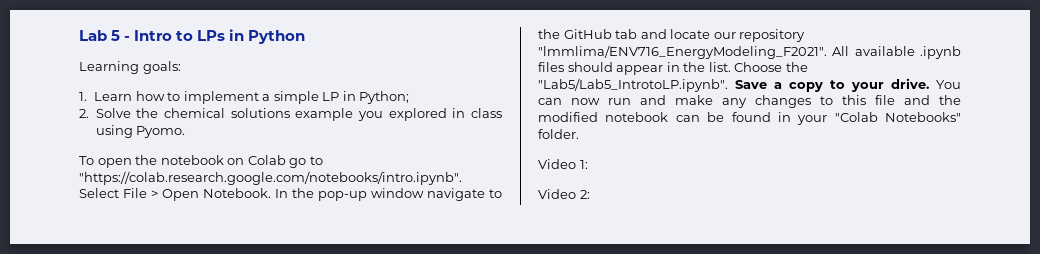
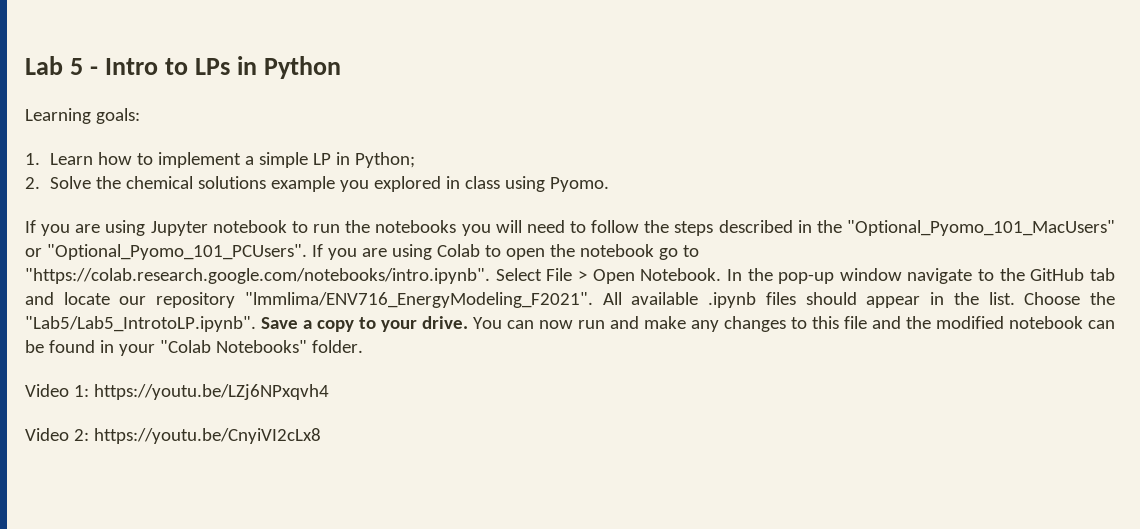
- To open the notebook on Colab go to "https://colab.research.google.com/notebooks/intro.ipynb". Select File > Open Notebook.
+ If you are using Jupyter notebook to run the notebooks you will need to follow the steps described in the "Optional_Pyomo_101_MacUsers" or "Optional_Pyomo_101_PCUsers". If you are using Colab to open the notebook go to "https://colab.research.google.com/notebooks/intro.ipynb". Select File > Open Notebook.
- Video 1:
+ Video 1: https://youtu.be/LZj6NPxqvh4
- Video 2:
+ Video 2: https://youtu.be/CnyiVI2cLx8

